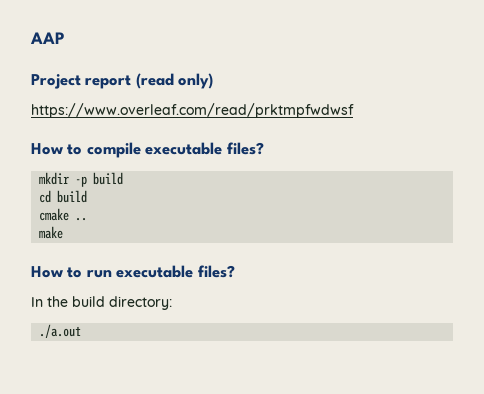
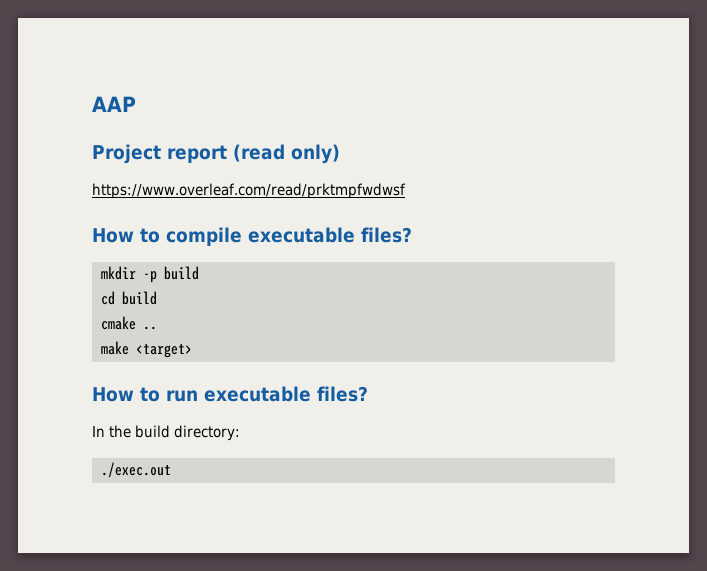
- make
+ make <target>
- ./a.out
+ ./exec.out

